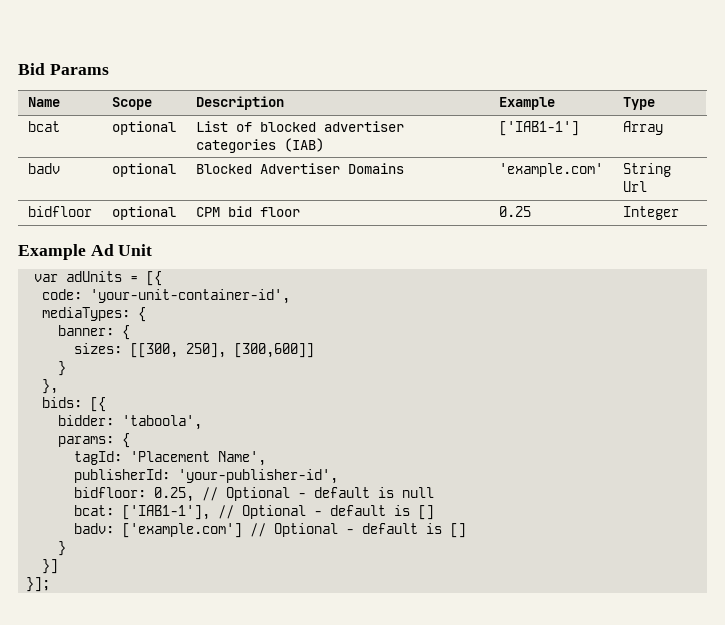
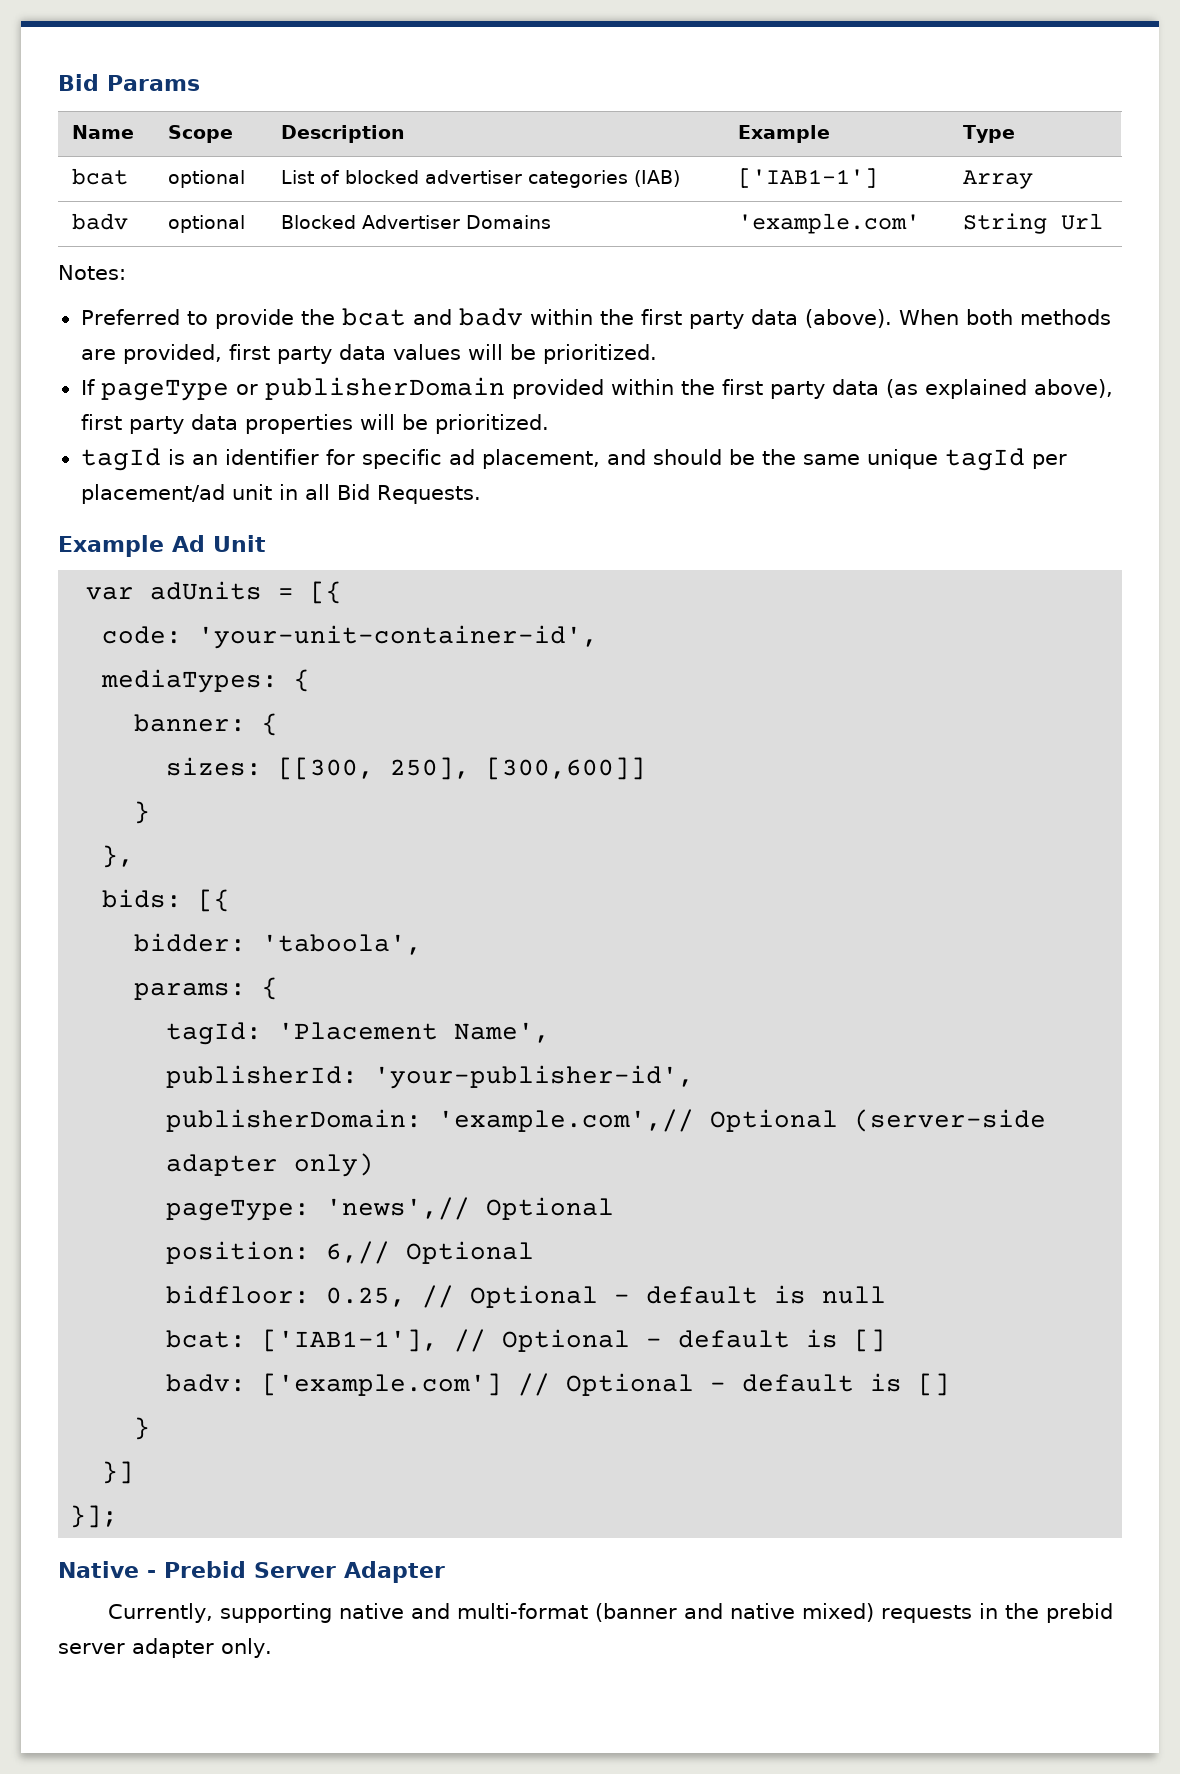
- bidfloor | optional | CPM bid floor | 0.25 | Integer
+ Notes:
+ Preferred to provide the bcat and badv within the first party data (above). When both methods are provided, first party data values will be prioritized.
+ If pageType or publisherDomain provided within the first party data (as explained above), first party data properties will be prioritized.
+ tagId is an identifier for specific ad placement, and should be the same unique tagId per placement/ad unit in all Bid Requests.
+ publisherDomain: 'example.com',// Optional (server-side adapter only)
+ pageType: 'news',// Optional
+ position: 6,// Optional
+ Native - Prebid Server Adapter
+ Currently, supporting native and multi-format (banner and native mixed) requests in the prebid server adapter only.

